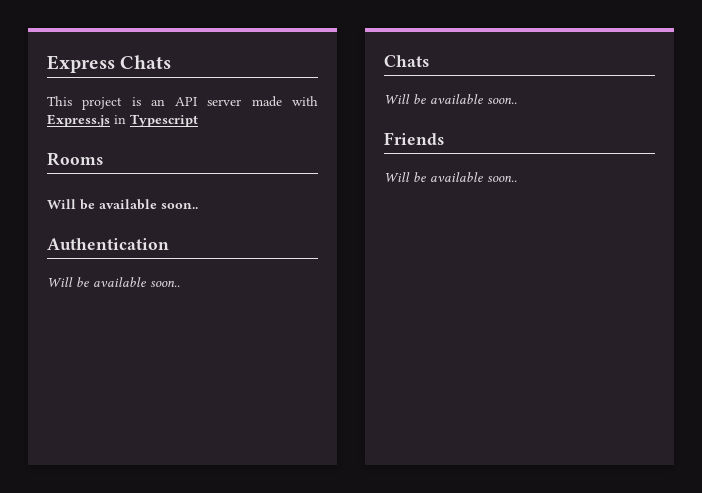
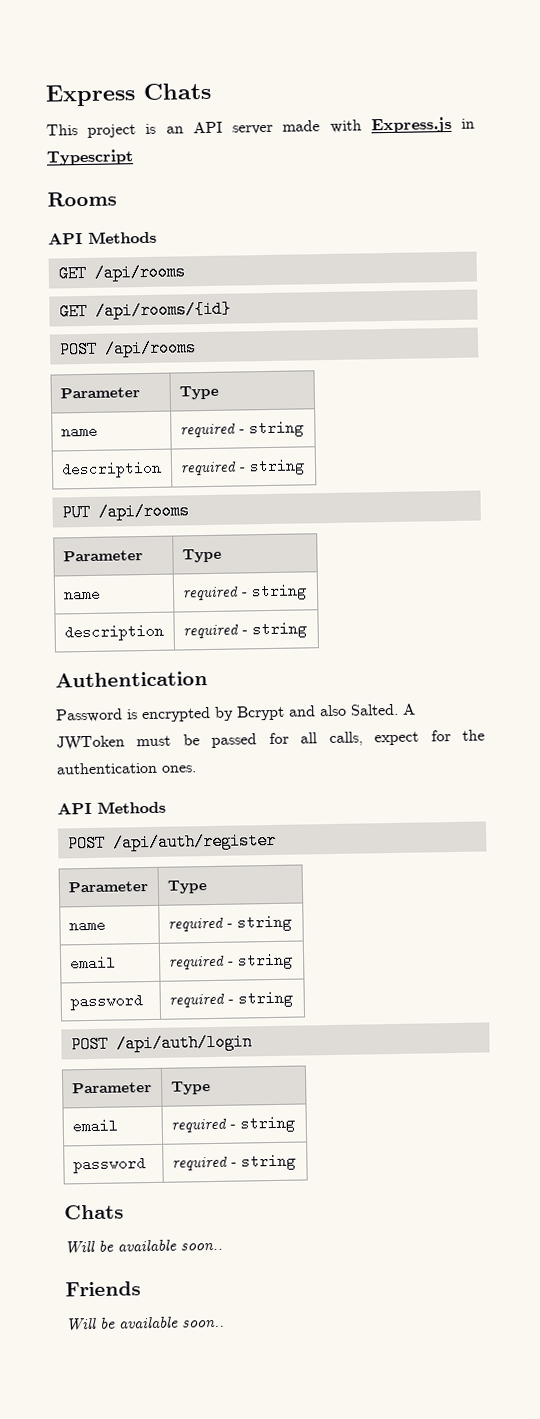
  Rooms
- Will be available soon..
+ API Methods
+ GET /api/rooms
+ GET /api/rooms/{id}
+ POST /api/rooms
+ Parameter | Type
+ name | required - string
+ description | required - string
+ PUT /api/rooms
+ Parameter | Type
+ name | required - string
+ description | required - string
  Authentication
- Will be available soon..
+ Password is encrypted by Bcrypt and also Salted. A JWToken must be passed for all calls, expect for the authentication ones.
+ API Methods
+ POST /api/auth/register
+ Parameter | Type
+ name | required - string
+ email | required - string
+ password | required - string
+ POST /api/auth/login
+ Parameter | Type
+ email | required - string
+ password | required - string

